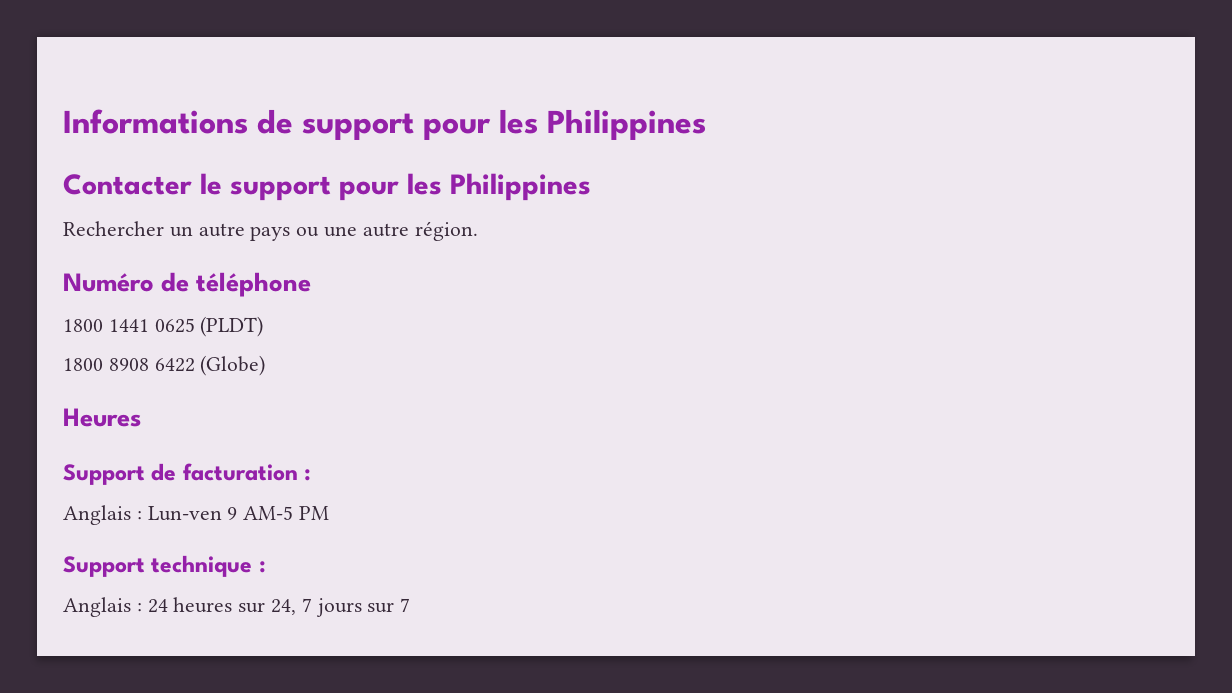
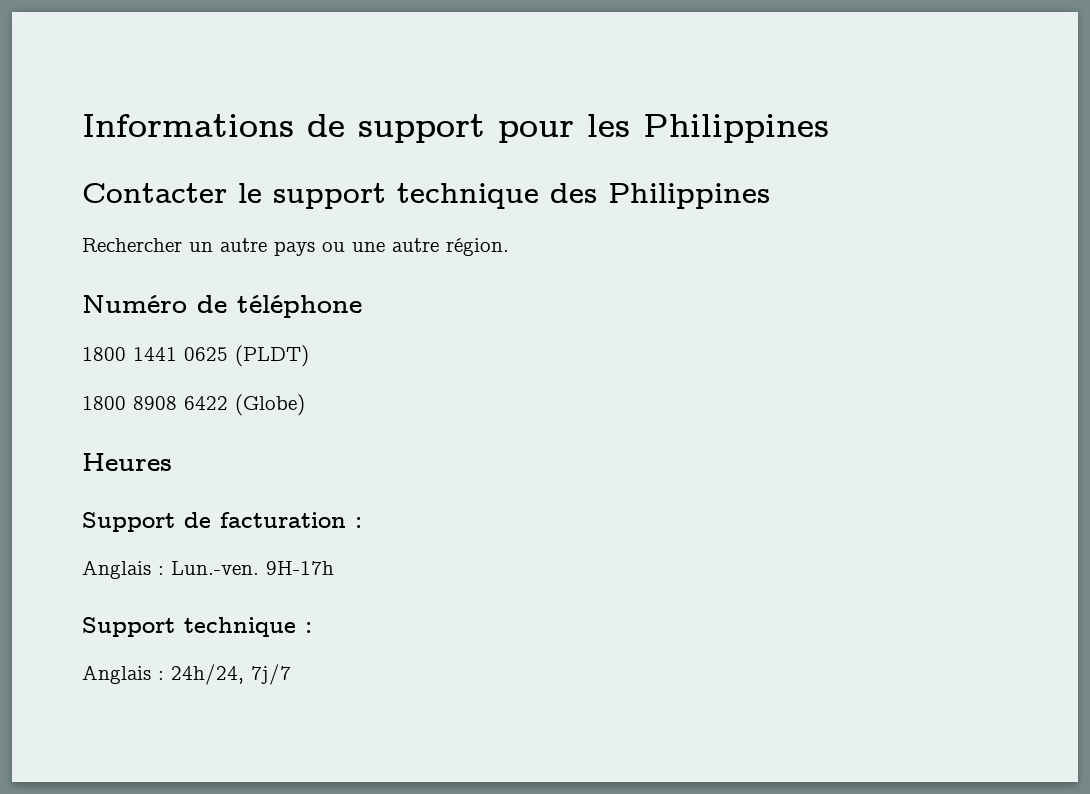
- Contacter le support pour les Philippines
+ Contacter le support technique des Philippines
- Anglais : Lun-ven 9 AM-5 PM
+ Anglais : Lun.-ven. 9H-17h
- Anglais : 24 heures sur 24, 7 jours sur 7
+ Anglais : 24h/24, 7j/7

